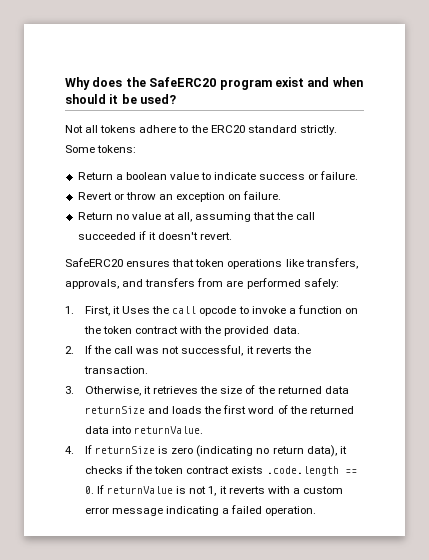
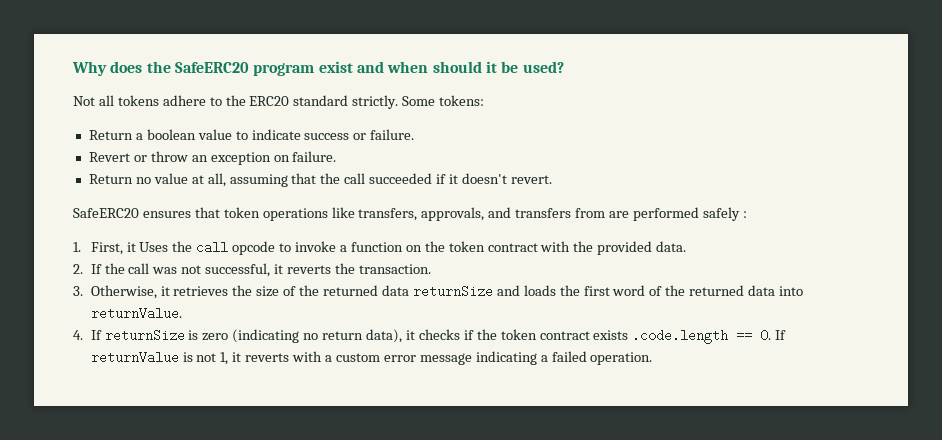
- SafeERC20 ensures that token operations like transfers, approvals, and transfers from are performed safely:
+ SafeERC20 ensures that token operations like transfers, approvals, and transfers from are performed safely :

